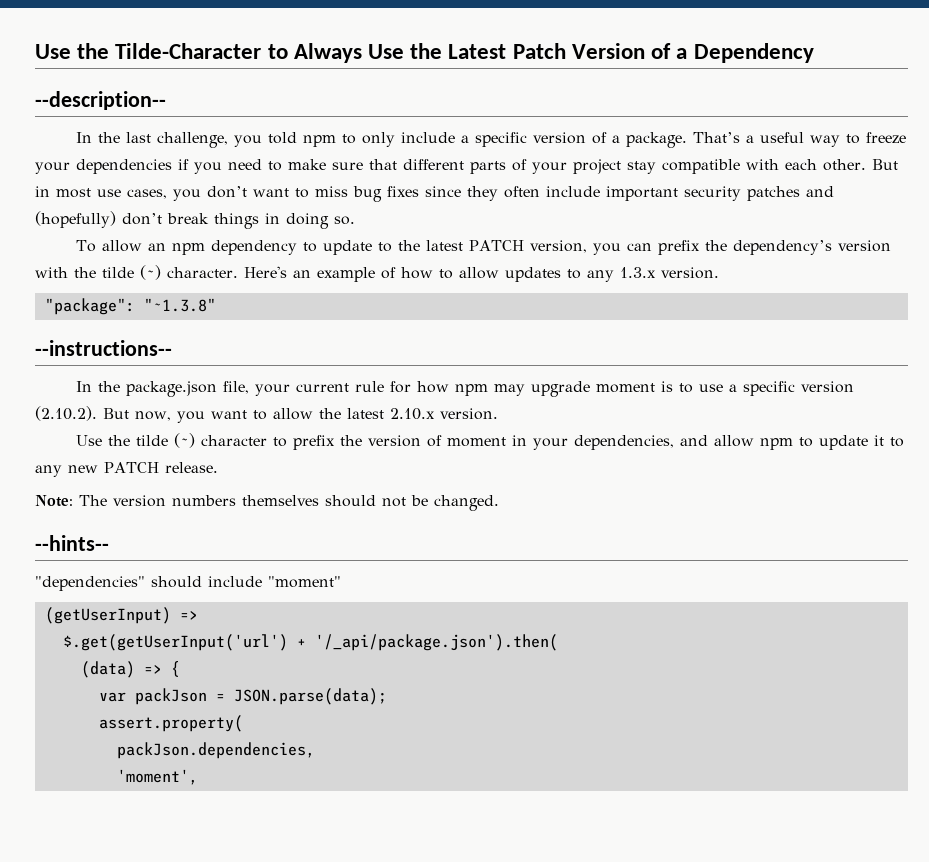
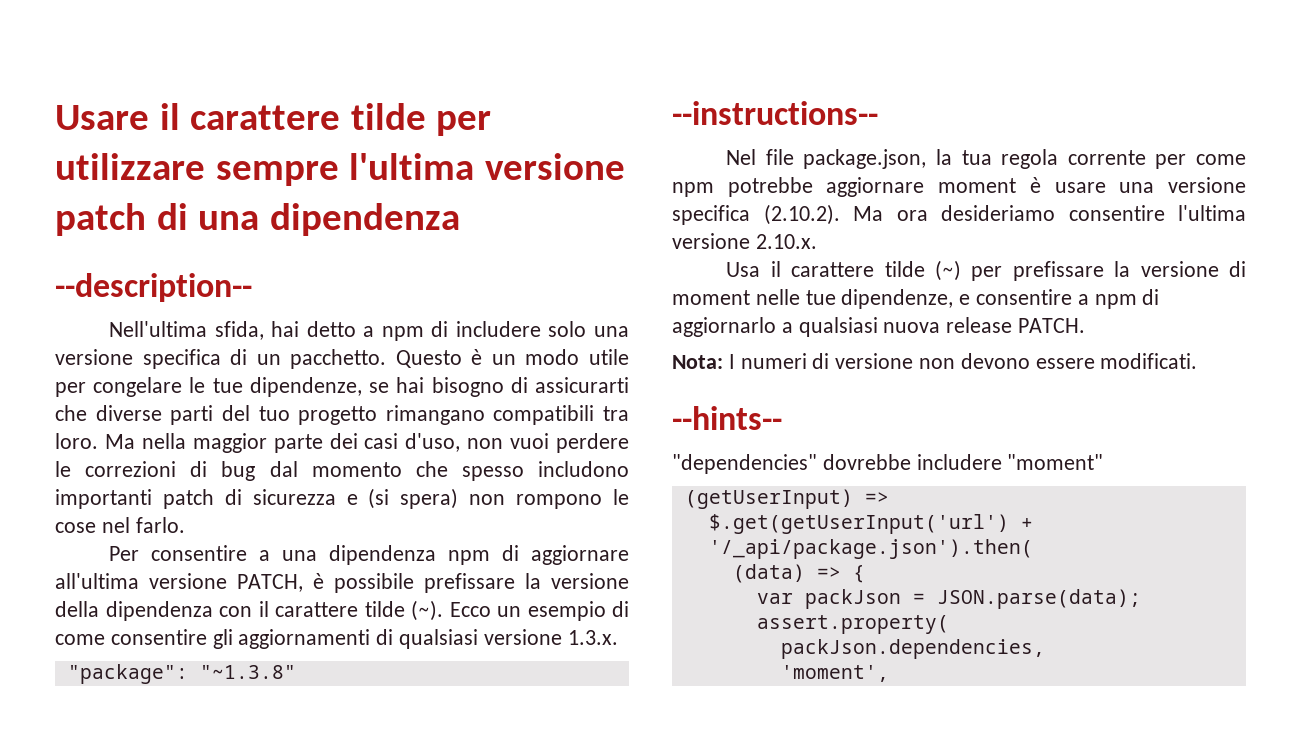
- Use the Tilde-Character to Always Use the Latest Patch Version of a Dependency
+ Usare il carattere tilde per utilizzare sempre l'ultima versione patch di una dipendenza
  --description--
- In the last challenge, you told npm to only include a specific version of a package. That’s a useful way to freeze your dependencies if you need to make sure that different parts of your project stay compatible with each other. But in most use cases, you don’t want to miss bug fixes since they often include important security patches and (hopefully) don’t break things in doing so.
- To allow an npm dependency to update to the latest PATCH version, you can prefix the dependency’s version with the tilde (~) character. Here's an example of how to allow updates to any 1.3.x version.
+ Nell'ultima sfida, hai detto a npm di includere solo una versione specifica di un pacchetto. Questo è un modo utile per congelare le tue dipendenze, se hai bisogno di assicurarti che diverse parti del tuo progetto rimangano compatibili tra loro. Ma nella maggior parte dei casi d'uso, non vuoi perdere le correzioni di bug dal momento che spesso includono importanti patch di sicurezza e (si spera) non rompono le cose nel farlo.
+ Per consentire a una dipendenza npm di aggiornare all'ultima versione PATCH, è possibile prefissare la versione della dipendenza con il carattere tilde (~). Ecco un esempio di come consentire gli aggiornamenti di qualsiasi versione 1.3.x.
  "package": "~1.3.8"
  --instructions--
- In the package.json file, your current rule for how npm may upgrade moment is to use a specific version (2.10.2). But now, you want to allow the latest 2.10.x version.
- Use the tilde (~) character to prefix the version of moment in your dependencies, and allow npm to update it to any new PATCH release.
- Note: The version numbers themselves should not be changed.
+ Nel file package.json, la tua regola corrente per come npm potrebbe aggiornare moment è usare una versione specifica (2.10.2). Ma ora desideriamo consentire l'ultima versione 2.10.x.
+ Usa il carattere tilde (~) per prefissare la versione di moment nelle tue dipendenze, e consentire a npm di aggiornarlo a qualsiasi nuova release PATCH.
+ Nota: I numeri di versione non devono essere modificati.
- "dependencies" should include "moment"
+ "dependencies" dovrebbe includere "moment"

